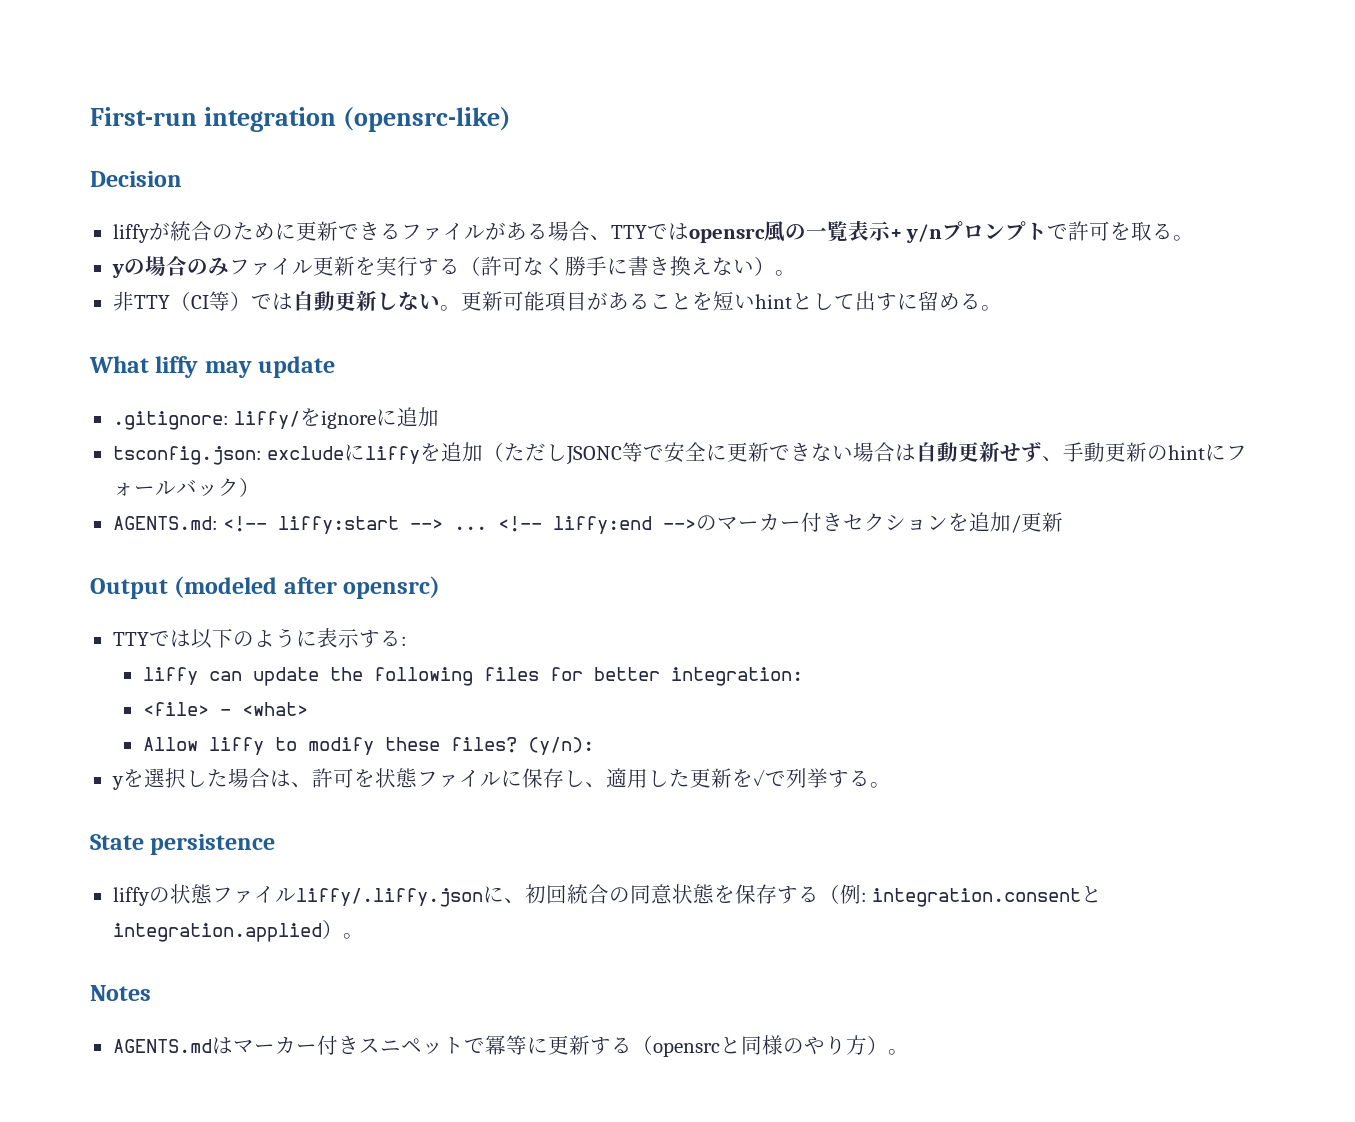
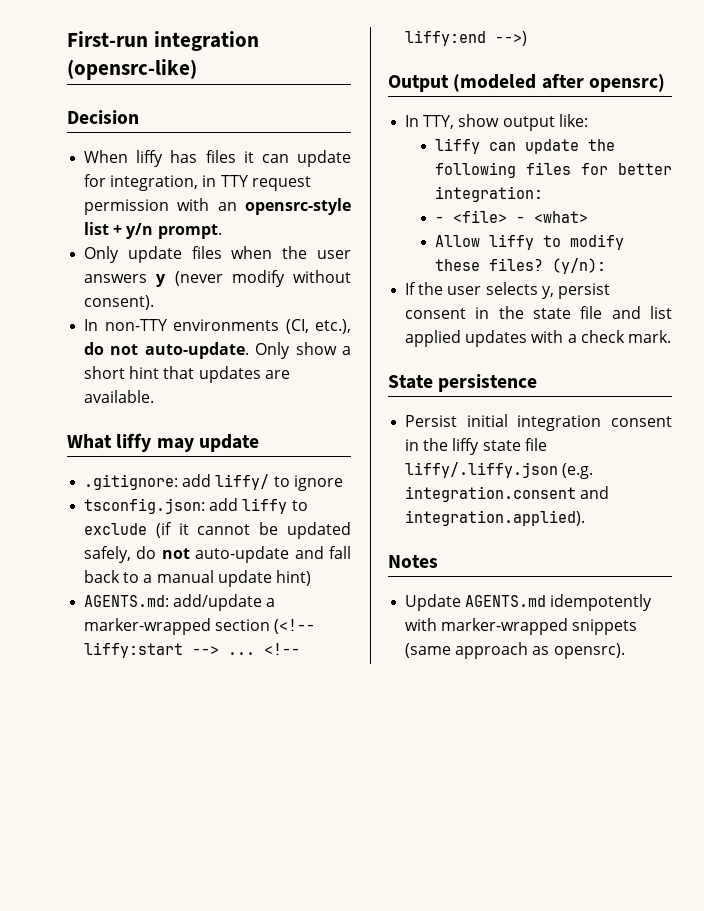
- liffyが統合のために更新できるファイルがある場合、TTYではopensrc風の一覧表示+ y/nプロンプトで許可を取る。
- yの場合のみファイル更新を実行する（許可なく勝手に書き換えない）。
- 非TTY（CI等）では自動更新しない。更新可能項目があることを短いhintとして出すに留める。
+ When liffy has files it can update for integration, in TTY request permission with an opensrc-style list + y/n prompt.
+ Only update files when the user answers y (never modify without consent).
+ In non-TTY environments (CI, etc.), do not auto-update. Only show a short hint that updates are available.
- .gitignore: liffy/をignoreに追加
+ .gitignore: add liffy/ to ignore
- tsconfig.json: excludeにliffyを追加（ただしJSONC等で安全に更新できない場合は自動更新せず、手動更新のhintにフォールバック）
- AGENTS.md: <!-- liffy:start --> ...
+ tsconfig.json: add liffy to exclude (if it cannot be updated safely, do not auto-update and fall back to a manual update hint)
+ AGENTS.md: add/update a marker-wrapped section (<!-- liffy:start --> ...
- <!-- liffy:end -->のマーカー付きセクションを追加/更新
+ <!-- liffy:end -->)
  Output (modeled after opensrc)
- TTYでは以下のように表示する:
+ In TTY, show output like:
- <file> - <what>
+ - <file> - <what>
- yを選択した場合は、許可を状態ファイルに保存し、適用した更新を✓で列挙する。
+ If the user selects y, persist consent in the state file and list applied updates with a check mark.
  State persistence
- liffyの状態ファイルliffy/.liffy.jsonに、初回統合の同意状態を保存する（例: integration.consentとintegration.applied）。
+ Persist initial integration consent in the liffy state file liffy/.liffy.json (e.g. integration.consent and integration.applied).
  Notes
- AGENTS.mdはマーカー付きスニペットで冪等に更新する（opensrcと同様のやり方）。
+ Update AGENTS.md idempotently with marker-wrapped snippets (same approach as opensrc).

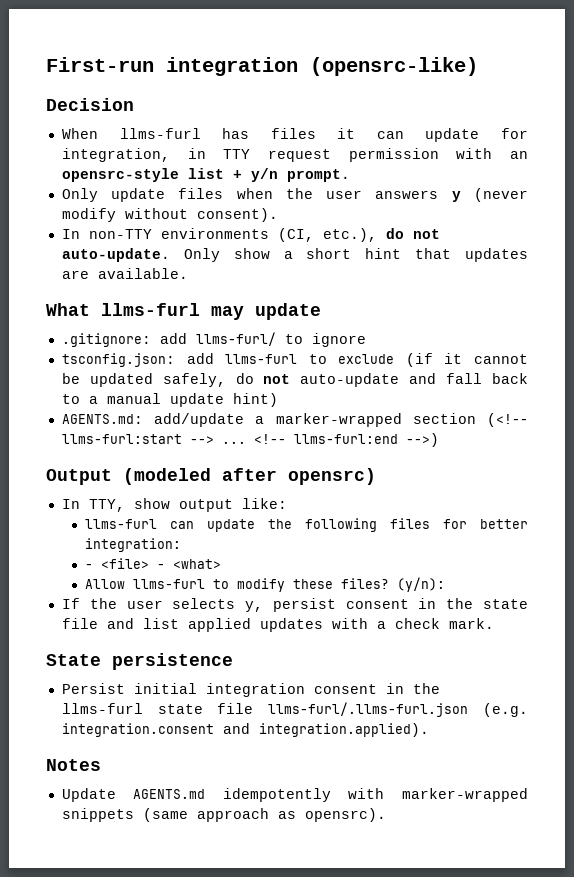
- When liffy has files it can update for integration, in TTY request permission with an opensrc-style list + y/n prompt.
+ When llms-furl has files it can update for integration, in TTY request permission with an opensrc-style list + y/n prompt.
- What liffy may update
+ What llms-furl may update
- .gitignore: add liffy/ to ignore
+ .gitignore: add llms-furl/ to ignore
- tsconfig.json: add liffy to exclude (if it cannot be updated safely, do not auto-update and fall back to a manual update hint)
+ tsconfig.json: add llms-furl to exclude (if it cannot be updated safely, do not auto-update and fall back to a manual update hint)
- AGENTS.md: add/update a marker-wrapped section (<!-- liffy:start --> ...
+ AGENTS.md: add/update a marker-wrapped section (<!-- llms-furl:start --> ...
- <!-- liffy:end -->)
+ <!-- llms-furl:end -->)
- liffy can update the following files for better integration:
+ llms-furl can update the following files for better integration:
- Allow liffy to modify these files?
+ Allow llms-furl to modify these files?
- Persist initial integration consent in the liffy state file liffy/.liffy.json (e.g. integration.consent and integration.applied).
+ Persist initial integration consent in the llms-furl state file llms-furl/.llms-furl.json (e.g. integration.consent and integration.applied).

